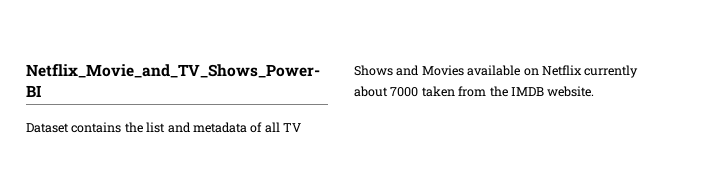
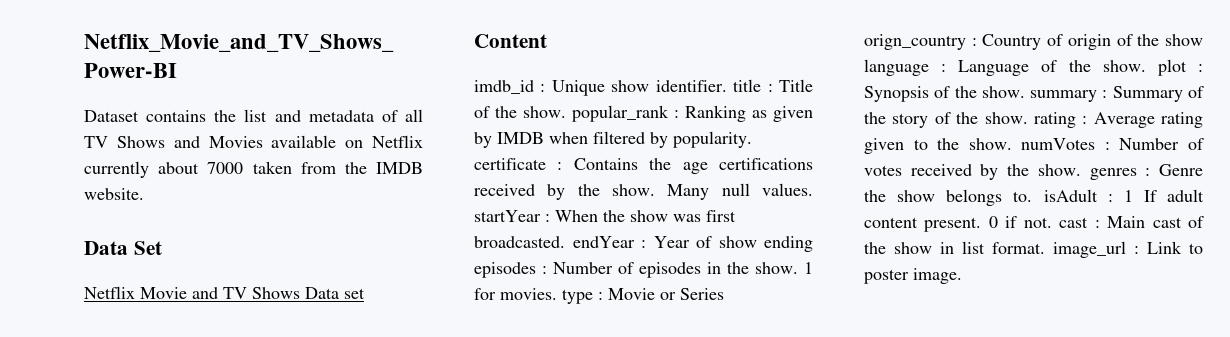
+ Data Set
+ Netflix Movie and TV Shows Data set
+ Content
+ imdb_id : Unique show identifier. title : Title of the show. popular_rank : Ranking as given by IMDB when filtered by popularity. certificate : Contains the age certifications received by the show. Many null values. startYear : When the show was first broadcasted. endYear : Year of show ending episodes : Number of episodes in the show. 1 for movies. type : Movie or Series orign_country : Country of origin of the show language : Language of the show. plot : Synopsis of the show. summary : Summary of the story of the show. rating : Average rating given to the show. numVotes : Number of votes received by the show. genres : Genre the show belongs to. isAdult : 1 If adult content present. 0 if not. cast : Main cast of the show in list format. image_url : Link to poster image.

